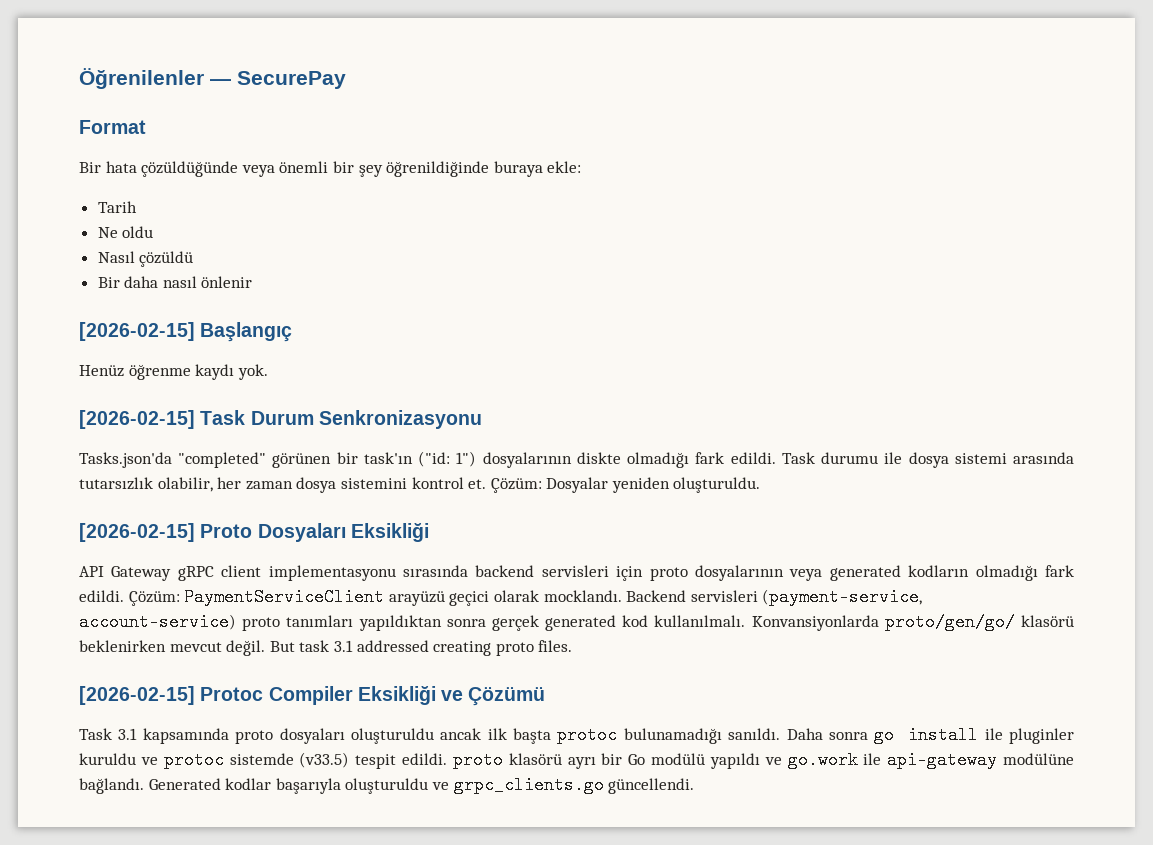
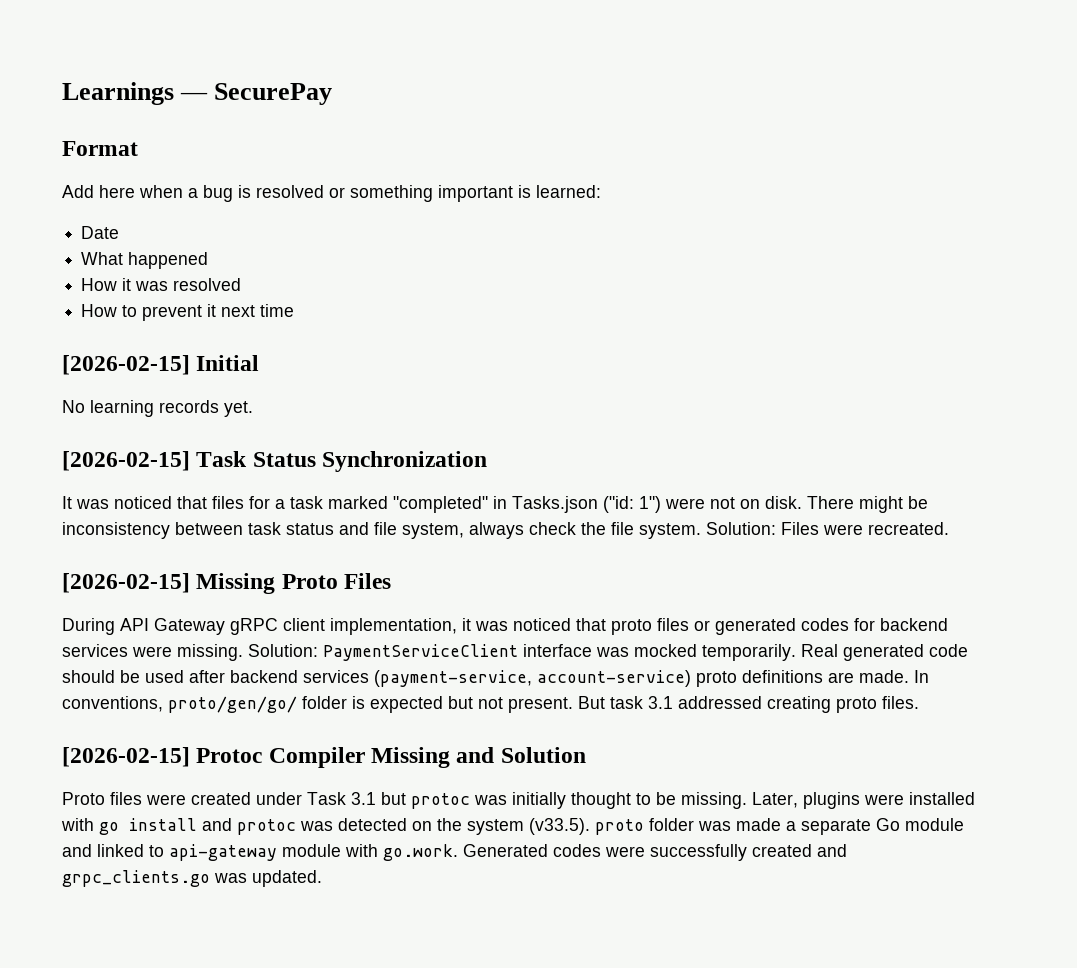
- Öğrenilenler — SecurePay
+ Learnings — SecurePay
- Bir hata çözüldüğünde veya önemli bir şey öğrenildiğinde buraya ekle:
- Tarih
- Ne oldu
- Nasıl çözüldü
- Bir daha nasıl önlenir
- [2026-02-15] Başlangıç
- Henüz öğrenme kaydı yok.
- [2026-02-15] Task Durum Senkronizasyonu
- Tasks.json'da "completed" görünen bir task'ın ("id: 1") dosyalarının diskte olmadığı fark edildi. Task durumu ile dosya sistemi arasında tutarsızlık olabilir, her zaman dosya sistemini kontrol et. Çözüm: Dosyalar yeniden oluşturuldu.
- [2026-02-15] Proto Dosyaları Eksikliği
- API Gateway gRPC client implementasyonu sırasında backend servisleri için proto dosyalarının veya generated kodların olmadığı fark edildi. Çözüm: PaymentServiceClient arayüzü geçici olarak mocklandı. Backend servisleri (payment-service, account-service) proto tanımları yapıldıktan sonra gerçek generated kod kullanılmalı. Konvansiyonlarda proto/gen/go/ klasörü beklenirken mevcut değil.
+ Add here when a bug is resolved or something important is learned:
+ Date
+ What happened
+ How it was resolved
+ How to prevent it next time
+ [2026-02-15] Initial
+ No learning records yet.
+ [2026-02-15] Task Status Synchronization
+ It was noticed that files for a task marked "completed" in Tasks.json ("id: 1") were not on disk. There might be inconsistency between task status and file system, always check the file system. Solution: Files were recreated.
+ [2026-02-15] Missing Proto Files
+ During API Gateway gRPC client implementation, it was noticed that proto files or generated codes for backend services were missing. Solution: PaymentServiceClient interface was mocked temporarily. Real generated code should be used after backend services (payment-service, account-service) proto definitions are made. In conventions, proto/gen/go/ folder is expected but not present.
- [2026-02-15] Protoc Compiler Eksikliği ve Çözümü
- Task 3.1 kapsamında proto dosyaları oluşturuldu ancak ilk başta protoc bulunamadığı sanıldı. Daha sonra go install ile pluginler kuruldu ve protoc sistemde (v33.5) tespit edildi. proto klasörü ayrı bir Go modülü yapıldı ve go.work ile api-gateway modülüne bağlandı. Generated kodlar başarıyla oluşturuldu ve grpc_clients.go güncellendi.
+ [2026-02-15] Protoc Compiler Missing and Solution
+ Proto files were created under Task 3.1 but protoc was initially thought to be missing. Later, plugins were installed with go install and protoc was detected on the system (v33.5). proto folder was made a separate Go module and linked to api-gateway module with go.work. Generated codes were successfully created and grpc_clients.go was updated.

